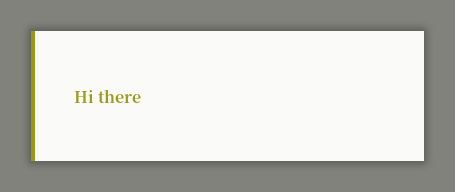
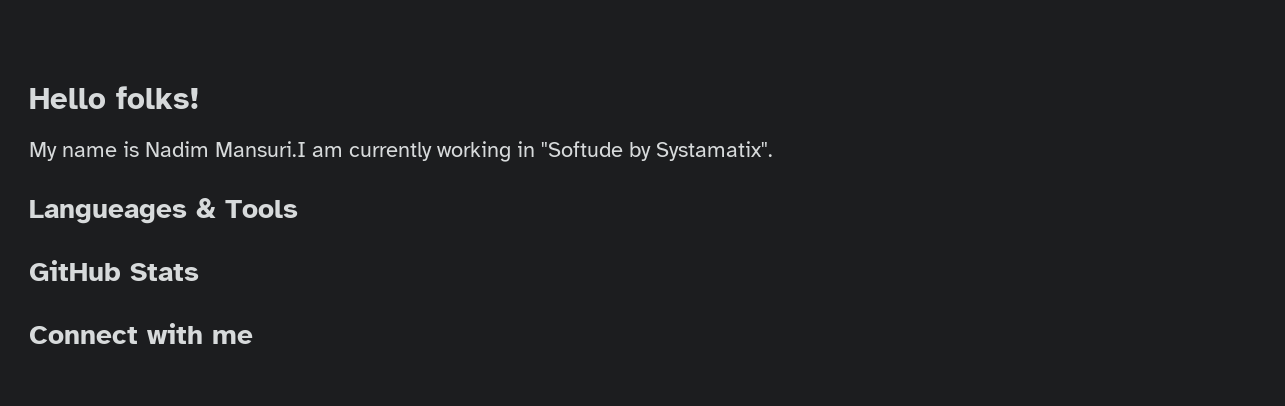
- Hi there
+ Hello folks!
+ My name is Nadim Mansuri.I am currently working in "Softude by Systamatix".
+ Langueages & Tools
+ GitHub Stats
+ Connect with me

